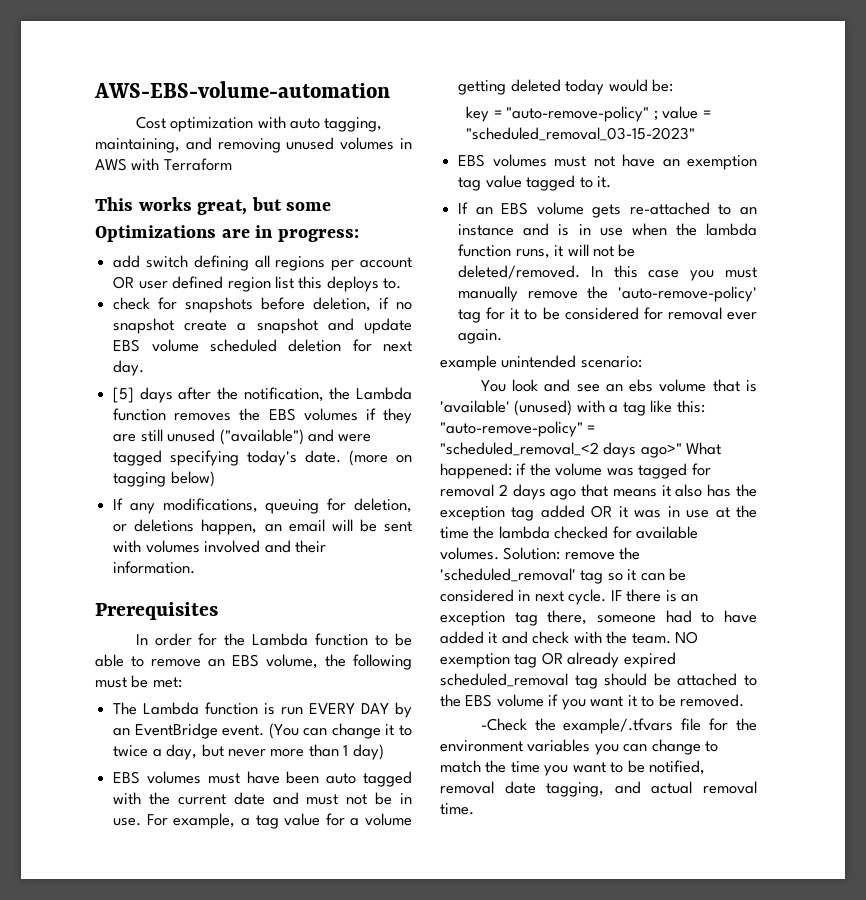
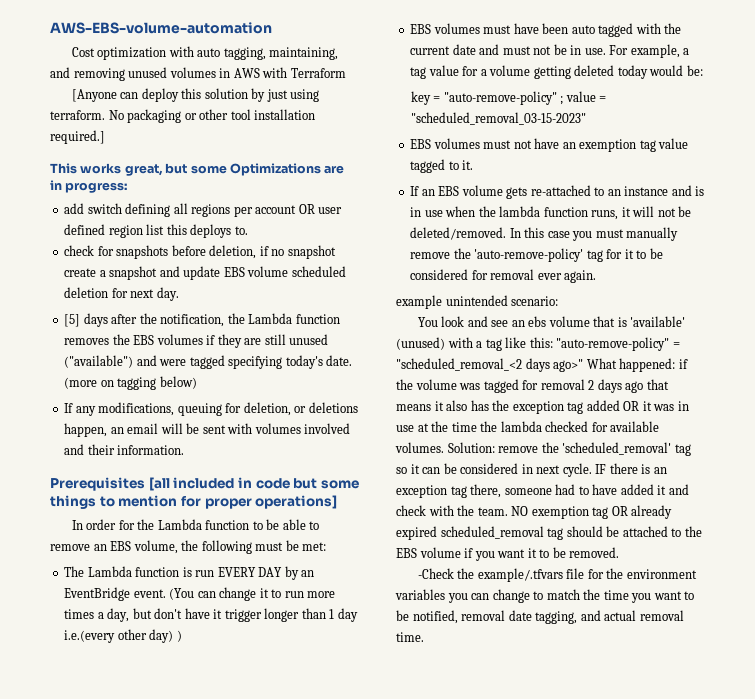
+ [Anyone can deploy this solution by just using terraform. No packaging or other tool installation required.]
- Prerequisites
+ Prerequisites [all included in code but some things to mention for proper operations]
- (You can change it to twice a day, but never more than 1 day)
+ (You can change it to run more times a day, but don't have it trigger longer than 1 day i.e.(every other day) )

